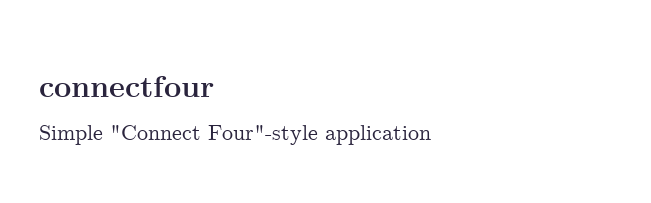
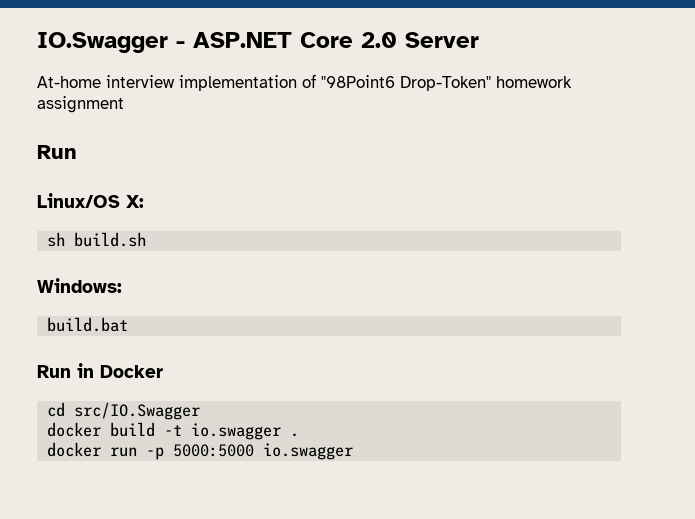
- connectfour
- Simple "Connect Four"-style application
+ IO.Swagger - ASP.NET Core 2.0 Server
+ At-home interview implementation of "98Point6 Drop-Token" homework assignment
+ Run
+ Linux/OS X:
+ sh build.sh
+ Windows:
+ build.bat
+ Run in Docker
+ cd src/IO.Swagger
+ docker build -t io.swagger .
+ docker run -p 5000:5000 io.swagger

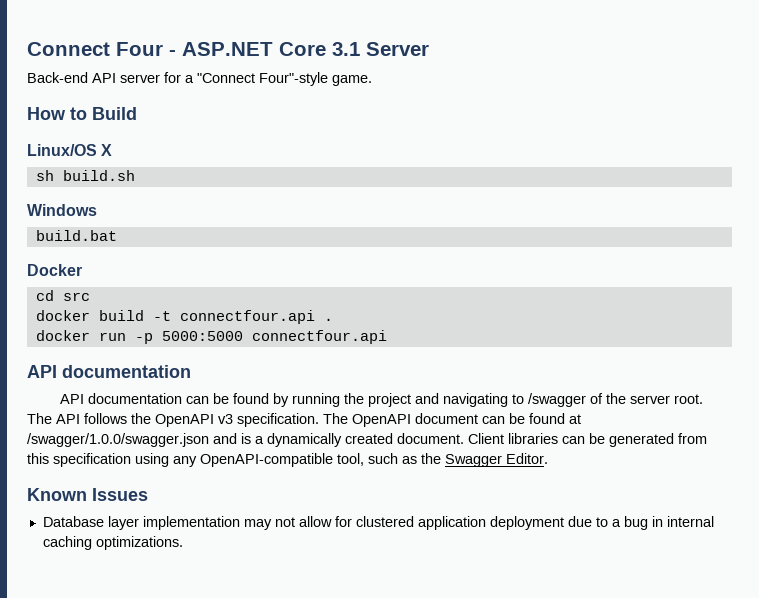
- IO.Swagger - ASP.NET Core 2.0 Server
+ Connect Four - ASP.NET Core 3.1 Server
- At-home interview implementation of "98Point6 Drop-Token" homework assignment
- Run
+ Back-end API server for a "Connect Four"-style game.
+ How to Build
- Linux/OS X:
+ Linux/OS X
- Windows:
+ Windows
- Run in Docker
+ Docker
- cd src/IO.Swagger
+ cd src
- docker build -t io.swagger .
+ docker build -t connectfour.api .
- docker run -p 5000:5000 io.swagger
+ docker run -p 5000:5000 connectfour.api
+ API documentation
+ API documentation can be found by running the project and navigating to /swagger of the server root. The API follows the OpenAPI v3 specification. The OpenAPI document can be found at /swagger/1.0.0/swagger.json and is a dynamically created document. Client libraries can be generated from this specification using any OpenAPI-compatible tool, such as the Swagger Editor.
+ Known Issues
+ Database layer implementation may not allow for clustered application deployment due to a bug in internal caching optimizations.

